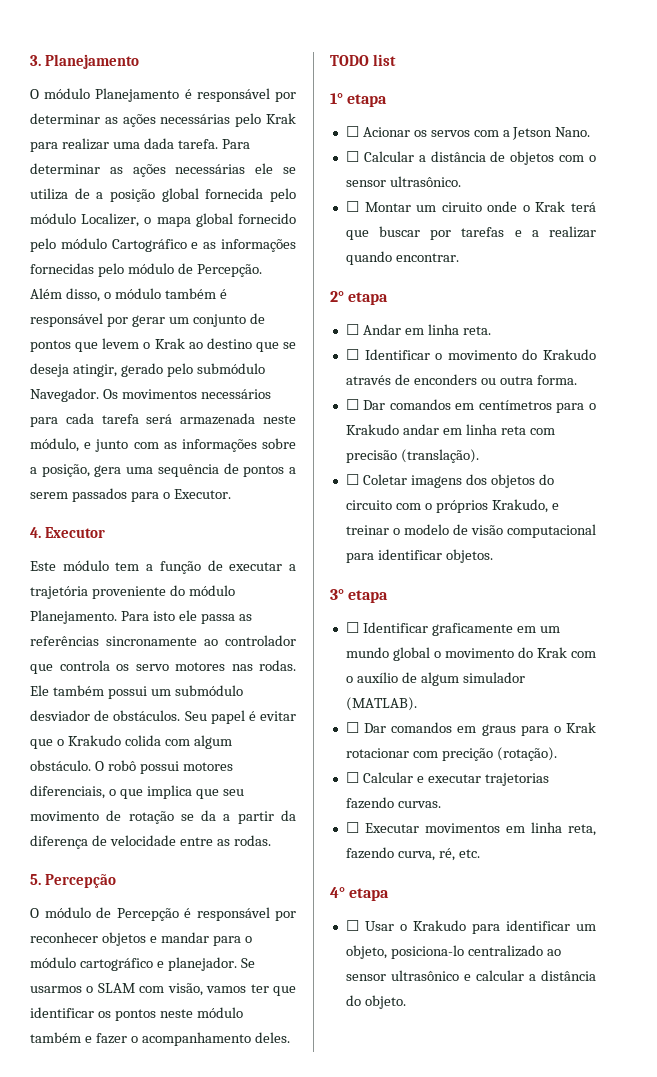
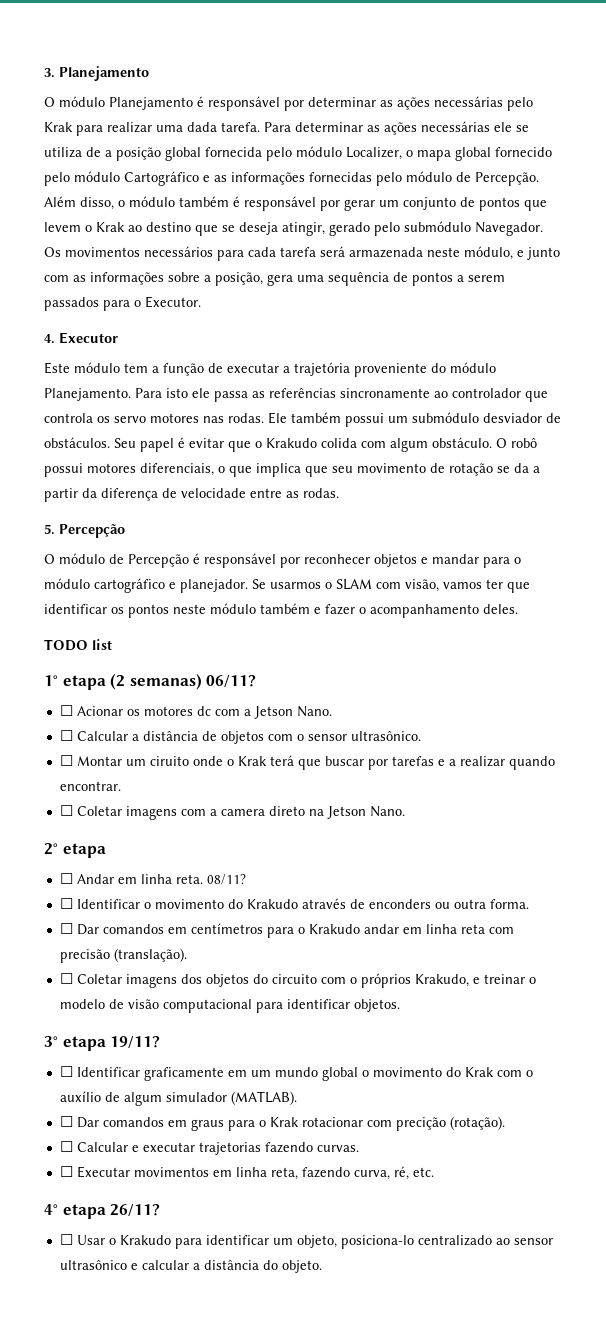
- 1° etapa
+ 1° etapa (2 semanas) 06/11?
- ☐ Acionar os servos com a Jetson Nano.
+ ☐ Acionar os motores dc com a Jetson Nano.
+ ☐ Coletar imagens com a camera direto na Jetson Nano.
+ 08/11?
- 3° etapa
+ 3° etapa 19/11?
- 4° etapa
+ 4° etapa 26/11?

